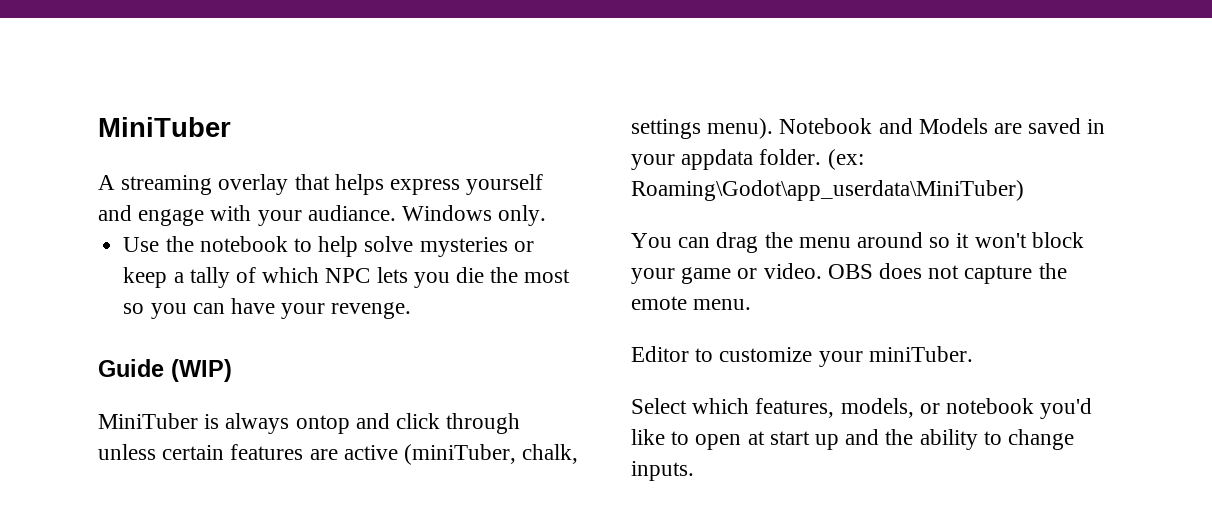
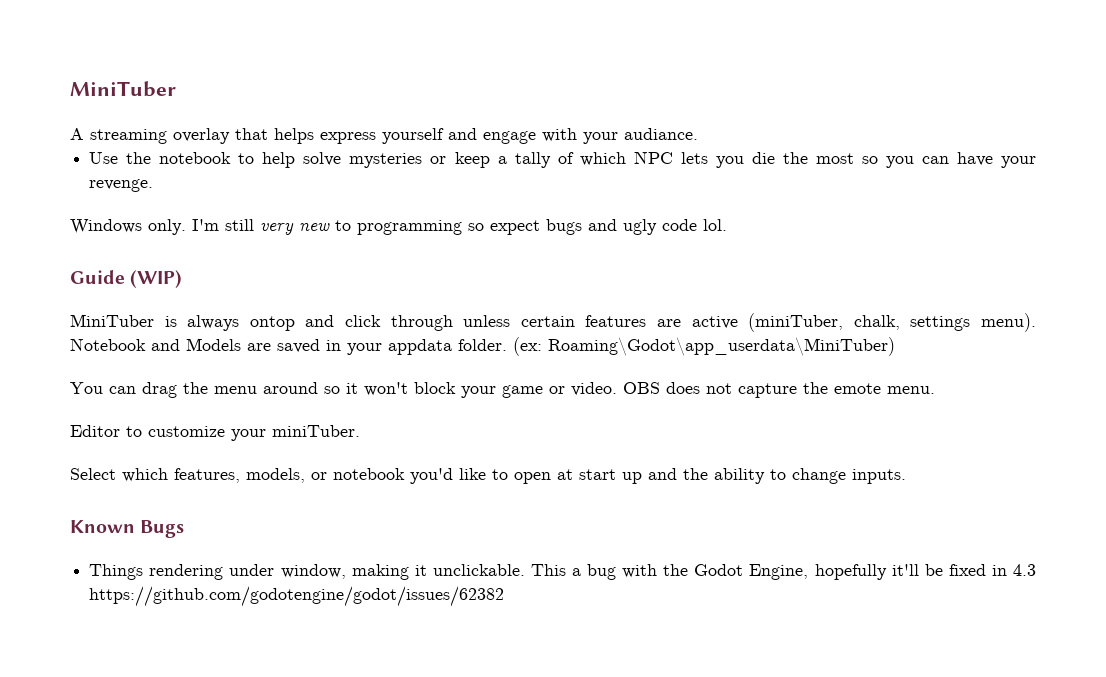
- Windows only.
+ Windows only. I'm still very new to programming so expect bugs and ugly code lol.
+ Known Bugs
+ Things rendering under window, making it unclickable. This a bug with the Godot Engine, hopefully it'll be fixed in 4.3 https://github.com/godotengine/godot/issues/62382

